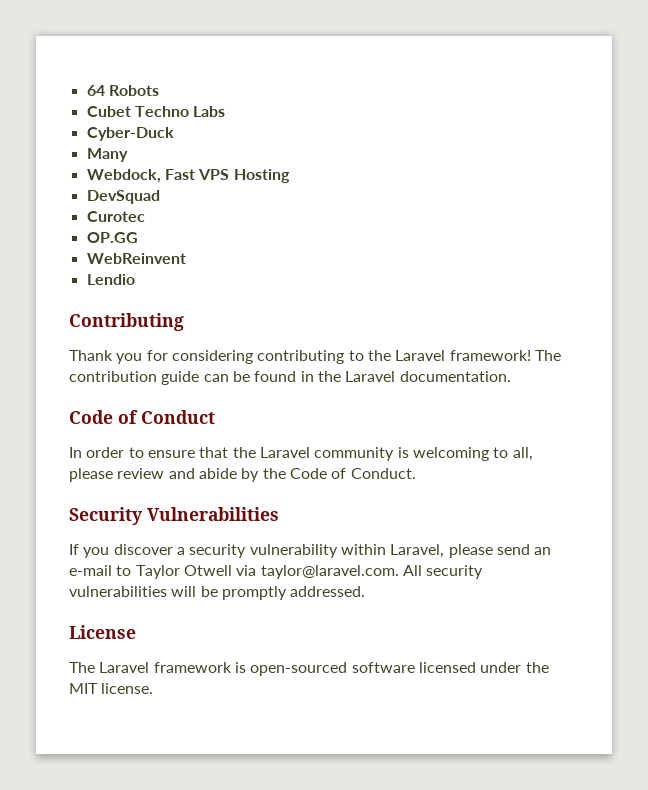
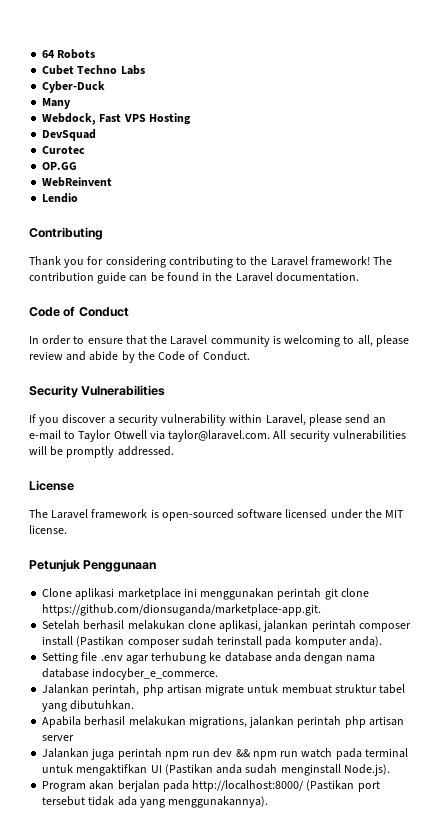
+ Petunjuk Penggunaan
+ Clone aplikasi marketplace ini menggunakan perintah git clone https://github.com/dionsuganda/marketplace-app.git.
+ Setelah berhasil melakukan clone aplikasi, jalankan perintah composer install (Pastikan composer sudah terinstall pada komputer anda).
+ Setting file .env agar terhubung ke database anda dengan nama database indocyber_e_commerce.
+ Jalankan perintah, php artisan migrate untuk membuat struktur tabel yang dibutuhkan.
+ Apabila berhasil melakukan migrations, jalankan perintah php artisan server
+ Jalankan juga perintah npm run dev && npm run watch pada terminal untuk mengaktifkan UI (Pastikan anda sudah menginstall Node.js).
+ Program akan berjalan pada http://localhost:8000/ (Pastikan port tersebut tidak ada yang menggunakannya).

